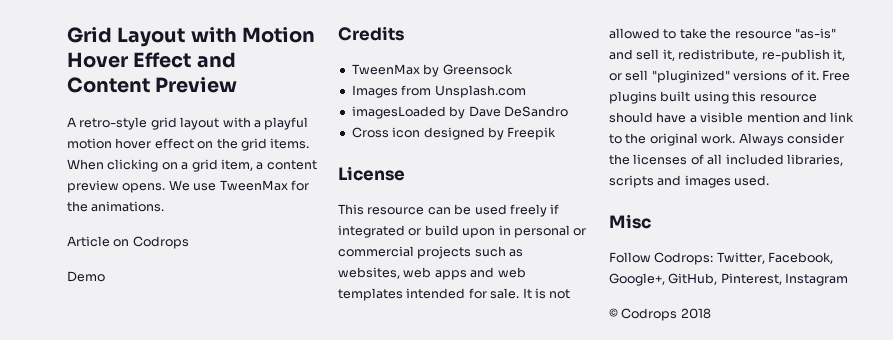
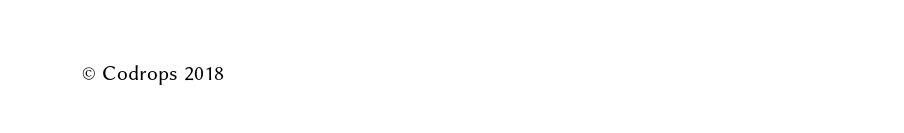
- Grid Layout with Motion Hover Effect and Content Preview
- A retro-style grid layout with a playful motion hover effect on the grid items. When clicking on a grid item, a content preview opens. We use TweenMax for the animations.
- Article on Codrops
- Demo
- Credits
- TweenMax by Greensock
- Images from Unsplash.com
- imagesLoaded by Dave DeSandro
- Cross icon designed by Freepik
- License
- This resource can be used freely if integrated or build upon in personal or commercial projects such as websites, web apps and web templates intended for sale. It is not allowed to take the resource "as-is" and sell it, redistribute, re-publish it, or sell "pluginized" versions of it. Free plugins built using this resource should have a visible mention and link to the original work. Always consider the licenses of all included libraries, scripts and images used.
- Misc
- Follow Codrops: Twitter, Facebook, Google+, GitHub, Pinterest, Instagram

